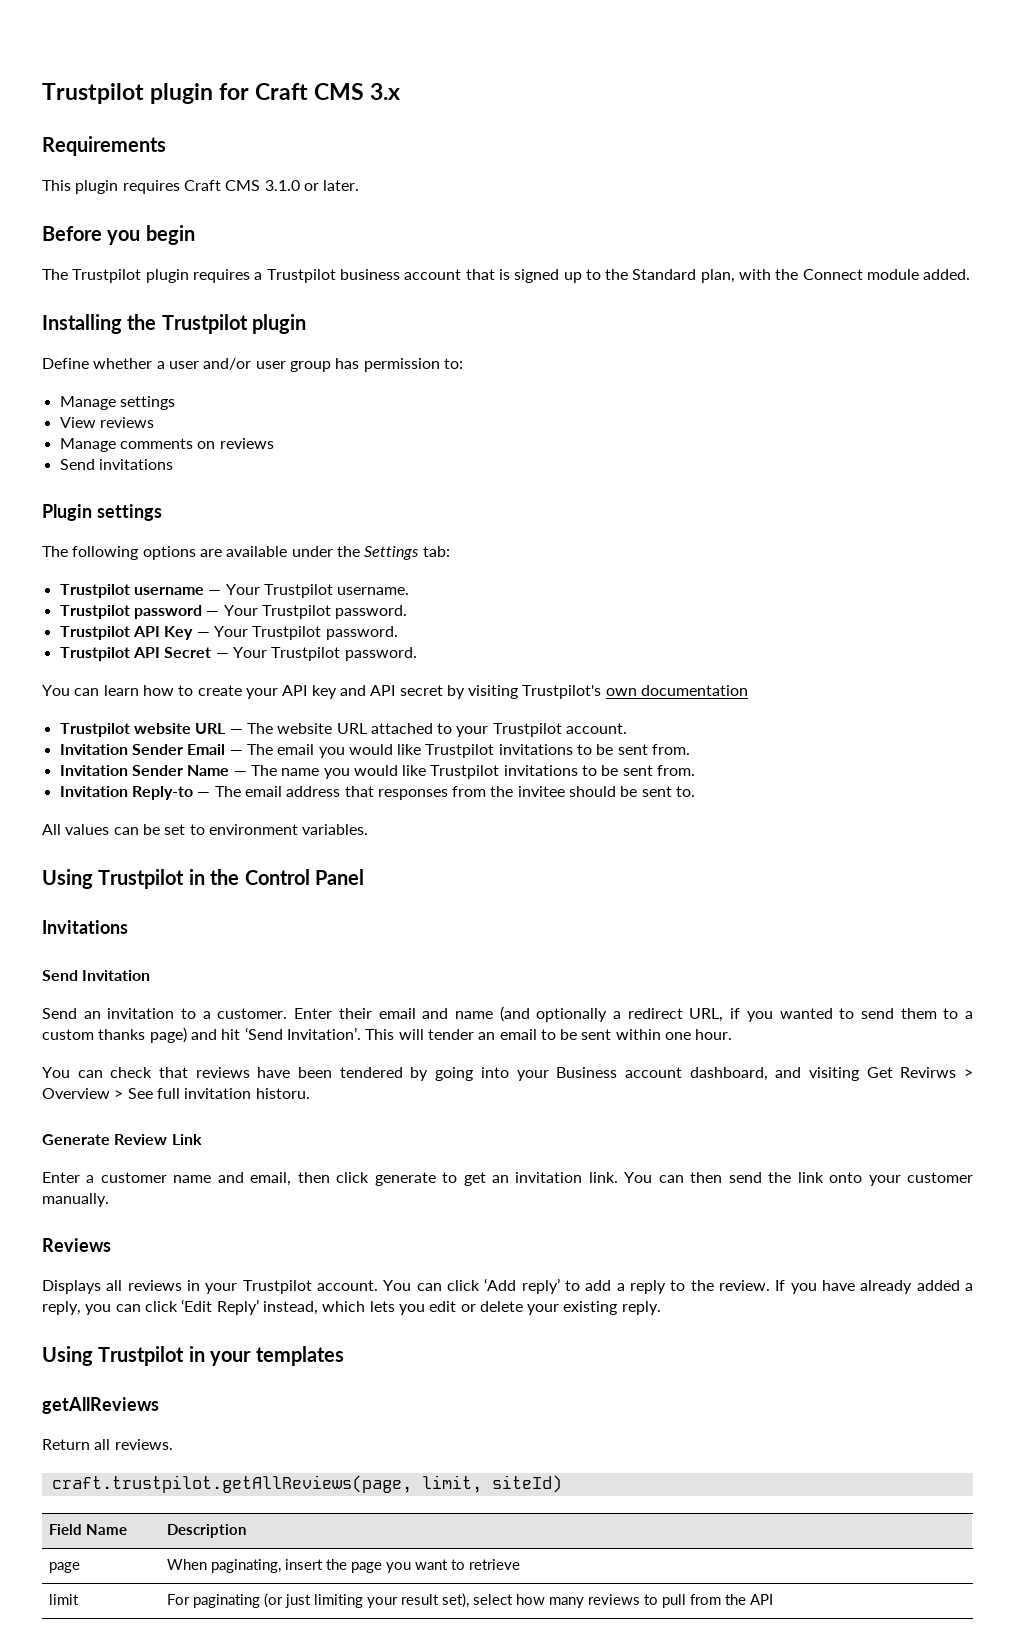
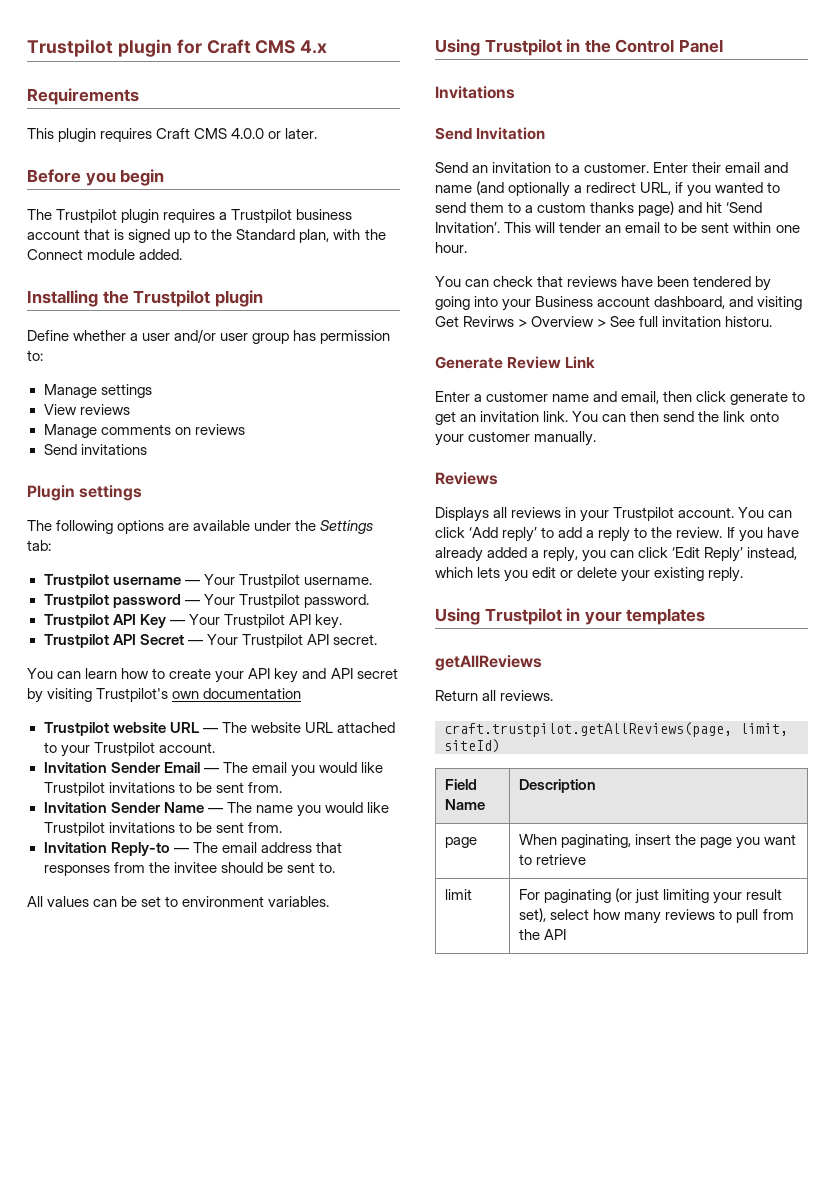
- Trustpilot plugin for Craft CMS 3.x
+ Trustpilot plugin for Craft CMS 4.x
- This plugin requires Craft CMS 3.1.0 or later.
+ This plugin requires Craft CMS 4.0.0 or later.
- Trustpilot API Key — Your Trustpilot password.
+ Trustpilot API Key — Your Trustpilot API key.
- Trustpilot API Secret — Your Trustpilot password.
+ Trustpilot API Secret — Your Trustpilot API secret.

